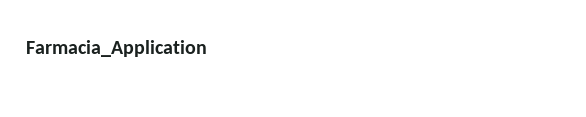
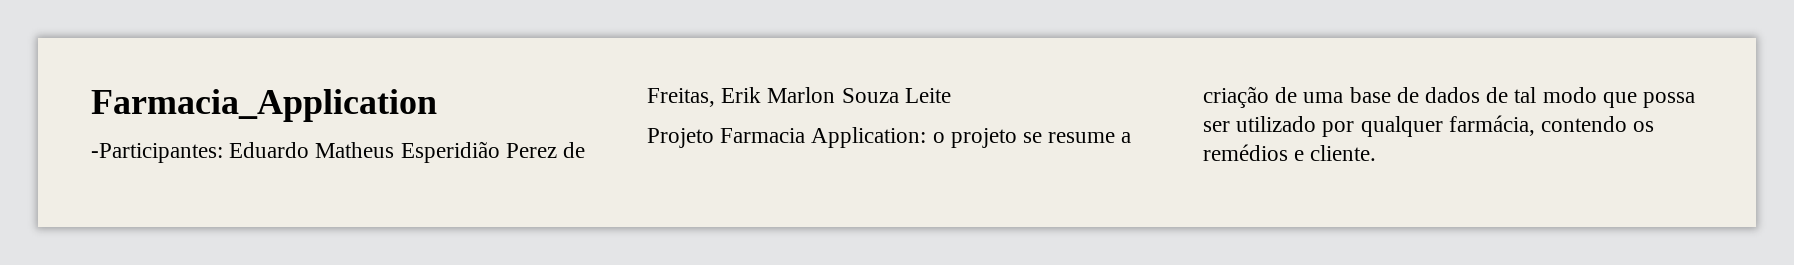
+ -Participantes: Eduardo Matheus Esperidião Perez de Freitas, Erik Marlon Souza Leite
+ Projeto Farmacia Application: o projeto se resume a criação de uma base de dados de tal modo que possa ser utilizado por qualquer farmácia, contendo os remédios e cliente.

